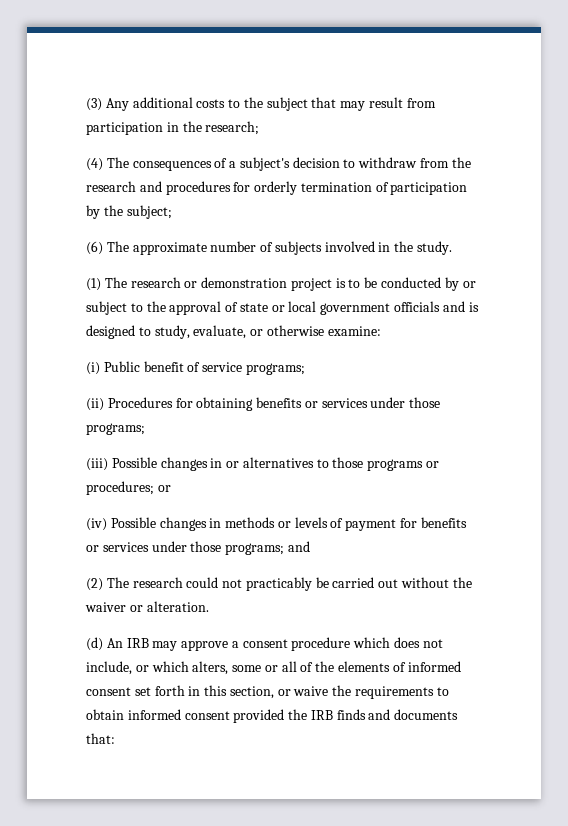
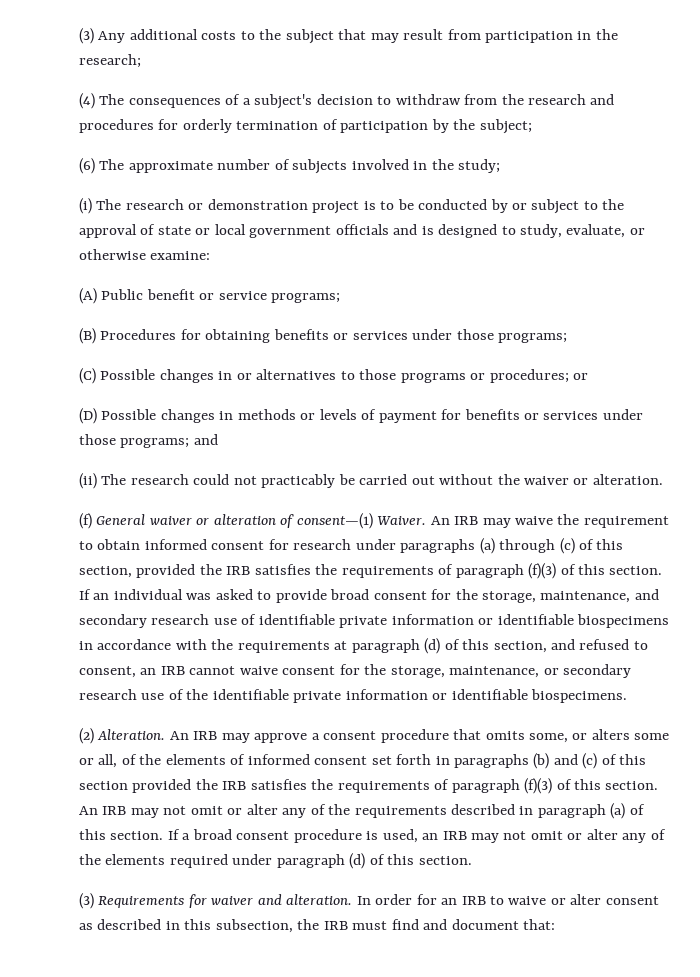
- (6) The approximate number of subjects involved in the study.
- (1) The research or demonstration project is to be conducted by or subject to the approval of state or local government officials and is designed to study, evaluate, or otherwise examine:
+ (6) The approximate number of subjects involved in the study;
+ (i) The research or demonstration project is to be conducted by or subject to the approval of state or local government officials and is designed to study, evaluate, or otherwise examine:
- (i) Public benefit of service programs;
+ (A) Public benefit or service programs;
- (ii) Procedures for obtaining benefits or services under those programs;
+ (B) Procedures for obtaining benefits or services under those programs;
- (iii) Possible changes in or alternatives to those programs or procedures; or
+ (C) Possible changes in or alternatives to those programs or procedures; or
- (iv) Possible changes in methods or levels of payment for benefits or services under those programs; and
+ (D) Possible changes in methods or levels of payment for benefits or services under those programs; and
- (2) The research could not practicably be carried out without the waiver or alteration.
+ (ii) The research could not practicably be carried out without the waiver or alteration.
- (d) An IRB may approve a consent procedure which does not include, or which alters, some or all of the elements of informed consent set forth in this section, or waive the requirements to obtain informed consent provided the IRB finds and documents that:
+ (f) General waiver or alteration of consent—(1) Waiver. An IRB may waive the requirement to obtain informed consent for research under paragraphs (a) through (c) of this section, provided the IRB satisfies the requirements of paragraph (f)(3) of this section. If an individual was asked to provide broad consent for the storage, maintenance, and secondary research use of identifiable private information or identifiable biospecimens in accordance with the requirements at paragraph (d) of this section, and refused to consent, an IRB cannot waive consent for the storage, maintenance, or secondary research use of the identifiable private information or identifiable biospecimens.
+ (2) Alteration. An IRB may approve a consent procedure that omits some, or alters some or all, of the elements of informed consent set forth in paragraphs (b) and (c) of this section provided the IRB satisfies the requirements of paragraph (f)(3) of this section. An IRB may not omit or alter any of the requirements described in paragraph (a) of this section. If a broad consent procedure is used, an IRB may not omit or alter any of the elements required under paragraph (d) of this section.
+ (3) Requirements for waiver and alteration. In order for an IRB to waive or alter consent as described in this subsection, the IRB must find and document that:

